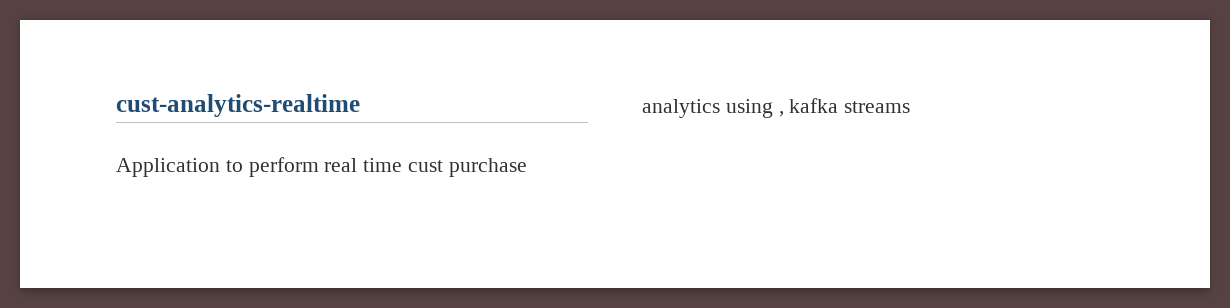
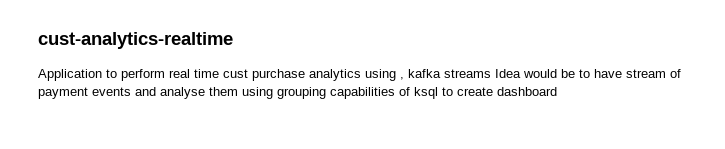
- Application to perform real time cust purchase analytics using , kafka streams
+ Application to perform real time cust purchase analytics using , kafka streams Idea would be to have stream of payment events and analyse them using grouping capabilities of ksql to create dashboard

